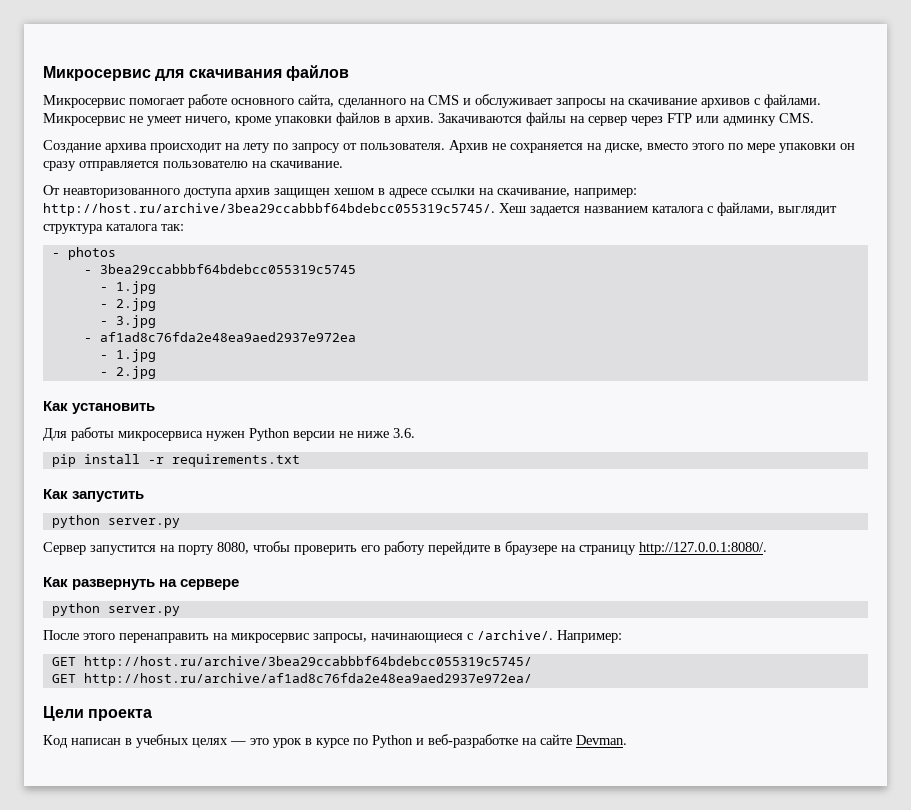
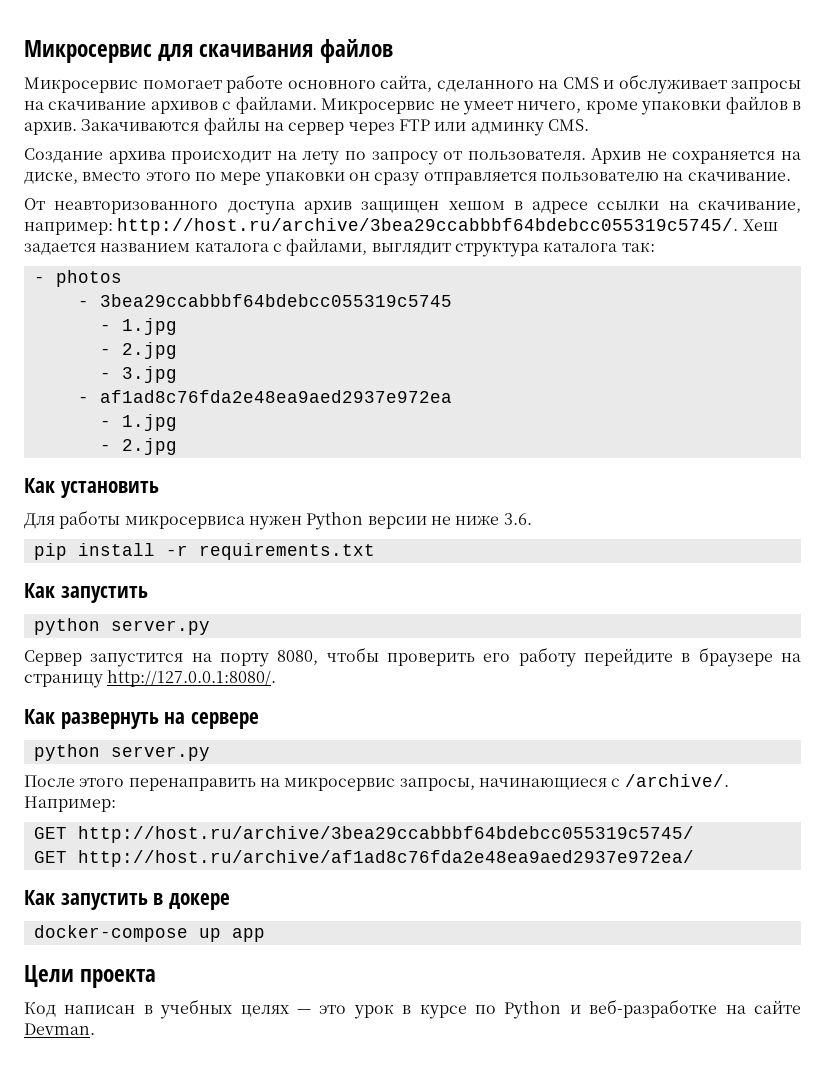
+ Как запустить в докере
+ docker-compose up app

